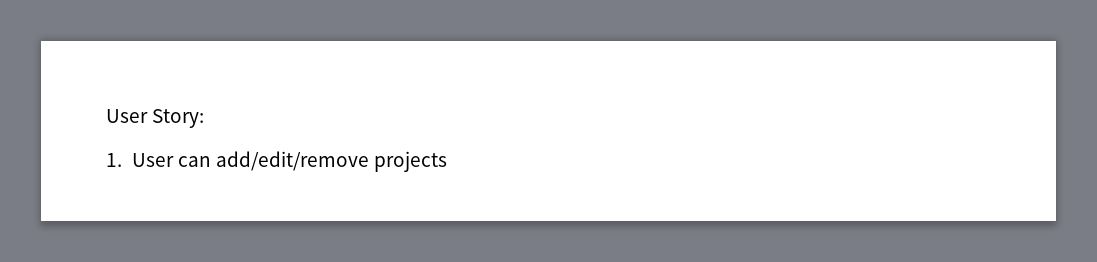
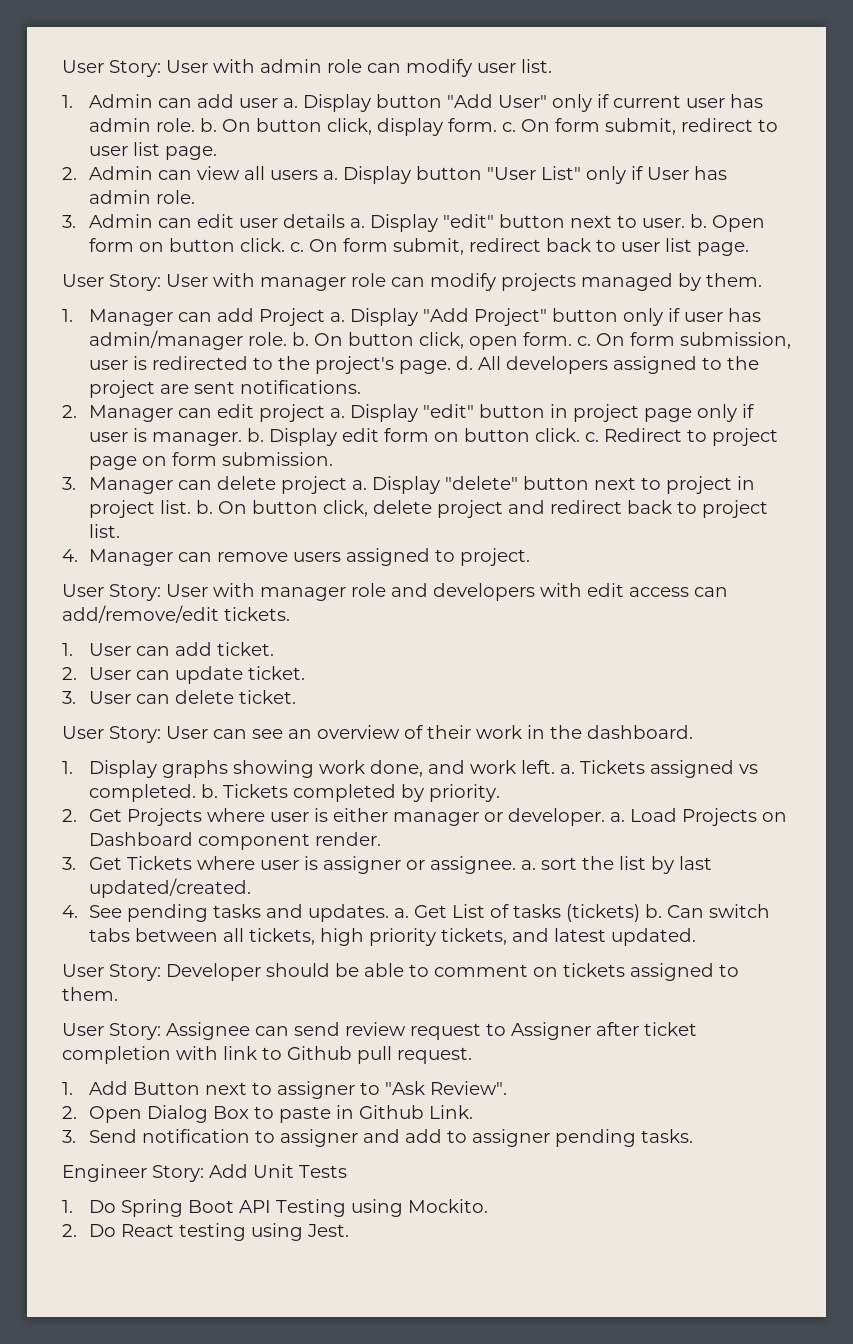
- User Story:
- 1. User can add/edit/remove projects
+ User Story: User with admin role can modify user list.
+ 1. Admin can add user a. Display button "Add User" only if current user has admin role. b. On button click, display form. c. On form submit, redirect to user list page.
+ 2. Admin can view all users a. Display button "User List" only if User has admin role.
+ 3. Admin can edit user details a. Display "edit" button next to user. b. Open form on button click. c. On form submit, redirect back to user list page.
+ User Story: User with manager role can modify projects managed by them.
+ 1. Manager can add Project a. Display "Add Project" button only if user has admin/manager role. b. On button click, open form. c. On form submission, user is redirected to the project's page. d. All developers assigned to the project are sent notifications.
+ 2. Manager can edit project a. Display "edit" button in project page only if user is manager. b. Display edit form on button click. c. Redirect to project page on form submission.
+ 3. Manager can delete project a. Display "delete" button next to project in project list. b. On button click, delete project and redirect back to project list.
+ 4. Manager can remove users assigned to project.
+ User Story: User with manager role and developers with edit access can add/remove/edit tickets.
+ 1. User can add ticket.
+ 2. User can update ticket.
+ 3. User can delete ticket.
+ User Story: User can see an overview of their work in the dashboard.
+ 1. Display graphs showing work done, and work left. a. Tickets assigned vs completed. b. Tickets completed by priority.
+ 2. Get Projects where user is either manager or developer. a. Load Projects on Dashboard component render.
+ 3. Get Tickets where user is assigner or assignee. a. sort the list by last updated/created.
+ 4. See pending tasks and updates. a. Get List of tasks (tickets) b. Can switch tabs between all tickets, high priority tickets, and latest updated.
+ User Story: Developer should be able to comment on tickets assigned to them.
+ User Story: Assignee can send review request to Assigner after ticket completion with link to Github pull request.
+ 1. Add Button next to assigner to "Ask Review".
+ 2. Open Dialog Box to paste in Github Link.
+ 3. Send notification to assigner and add to assigner pending tasks.
+ Engineer Story: Add Unit Tests
+ 1. Do Spring Boot API Testing using Mockito.
+ 2. Do React testing using Jest.

